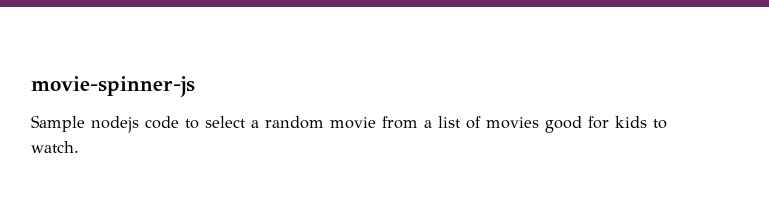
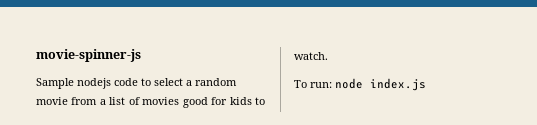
+ To run: node index.js

